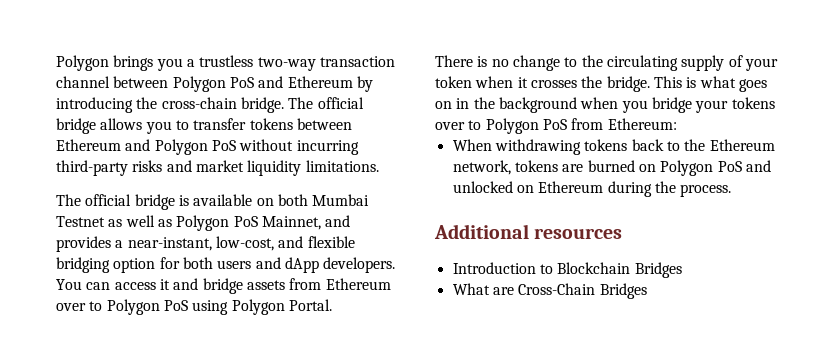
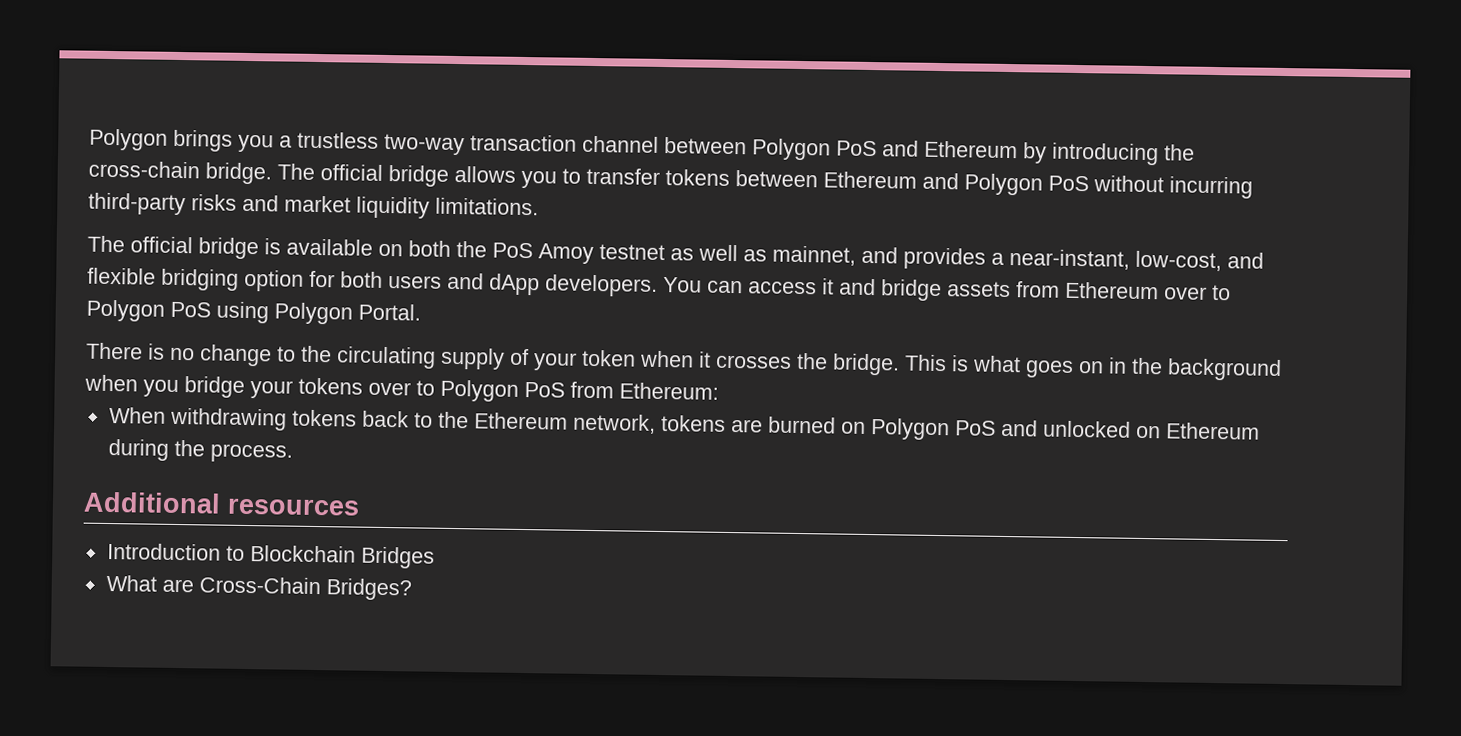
- The official bridge is available on both Mumbai Testnet as well as Polygon PoS Mainnet, and provides a near-instant, low-cost, and flexible bridging option for both users and dApp developers.
+ The official bridge is available on both the PoS Amoy testnet as well as mainnet, and provides a near-instant, low-cost, and flexible bridging option for both users and dApp developers.
- What are Cross-Chain Bridges
+ What are Cross-Chain Bridges?

